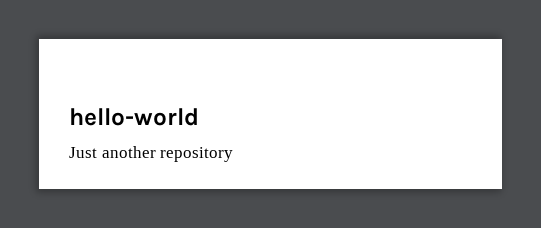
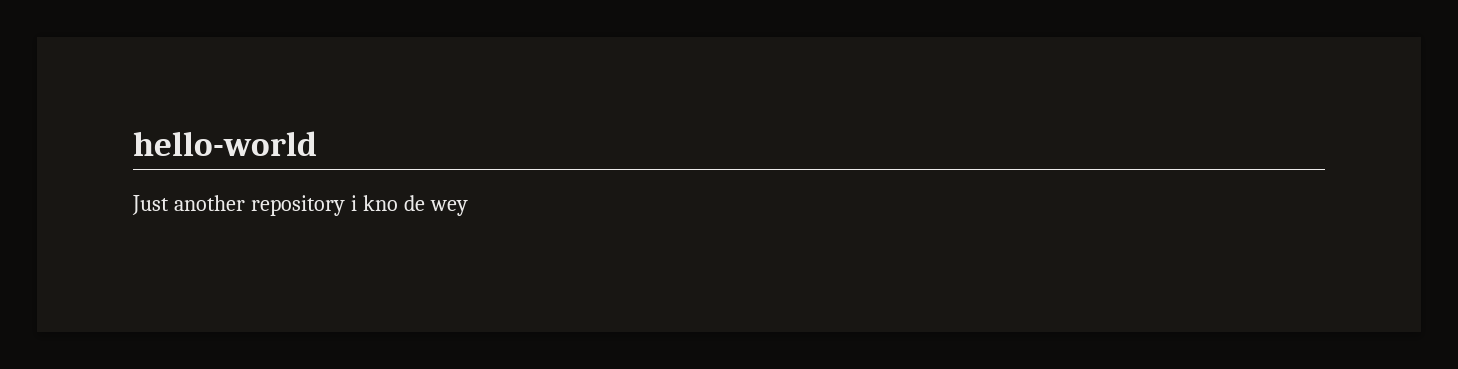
- Just another repository
+ Just another repository i kno de wey

